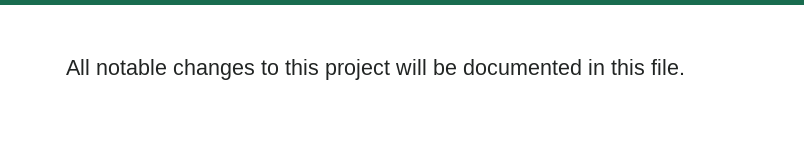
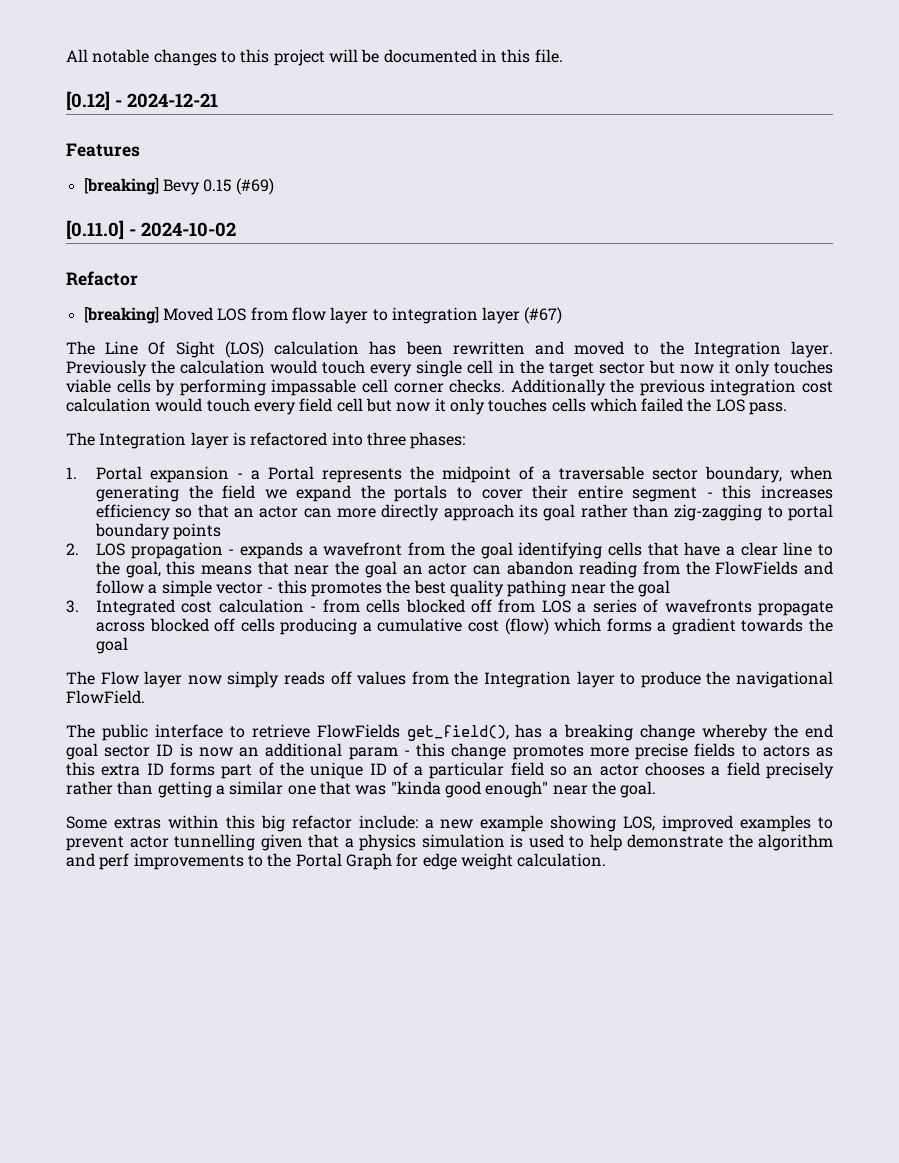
+ [0.12] - 2024-12-21
+ Features
+ [breaking] Bevy 0.15 (#69)
+ [0.11.0] - 2024-10-02
+ Refactor
+ [breaking] Moved LOS from flow layer to integration layer (#67)
+ The Line Of Sight (LOS) calculation has been rewritten and moved to the Integration layer. Previously the calculation would touch every single cell in the target sector but now it only touches viable cells by performing impassable cell corner checks. Additionally the previous integration cost calculation would touch every field cell but now it only touches cells which failed the LOS pass.
+ The Integration layer is refactored into three phases:
+ 1. Portal expansion - a Portal represents the midpoint of a traversable sector boundary, when generating the field we expand the portals to cover their entire segment - this increases efficiency so that an actor can more directly approach its goal rather than zig-zagging to portal boundary points
+ 2. LOS propagation - expands a wavefront from the goal identifying cells that have a clear line to the goal, this means that near the goal an actor can abandon reading from the FlowFields and follow a simple vector - this promotes the best quality pathing near the goal
+ 3. Integrated cost calculation - from cells blocked off from LOS a series of wavefronts propagate across blocked off cells producing a cumulative cost (flow) which forms a gradient towards the goal
+ The Flow layer now simply reads off values from the Integration layer to produce the navigational FlowField.
+ The public interface to retrieve FlowFields get_field(), has a breaking change whereby the end goal sector ID is now an additional param - this change promotes more precise fields to actors as this extra ID forms part of the unique ID of a particular field so an actor chooses a field precisely rather than getting a similar one that was "kinda good enough" near the goal.
+ Some extras within this big refactor include: a new example showing LOS, improved examples to prevent actor tunnelling given that a physics simulation is used to help demonstrate the algorithm and perf improvements to the Portal Graph for edge weight calculation.

